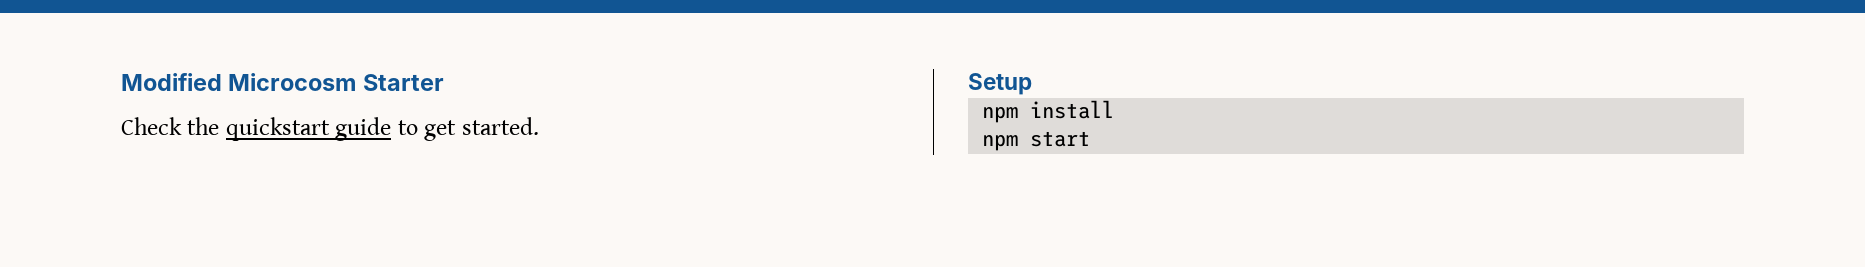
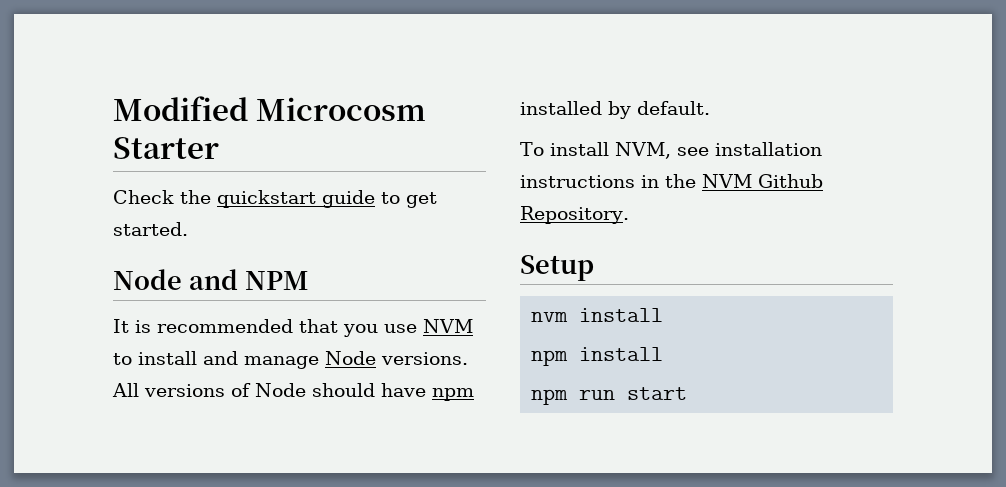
+ Node and NPM
+ It is recommended that you use NVM to install and manage Node versions. All versions of Node should have npm installed by default.
+ To install NVM, see installation instructions in the NVM Github Repository.
+ nvm install
- npm start
+ npm run start

